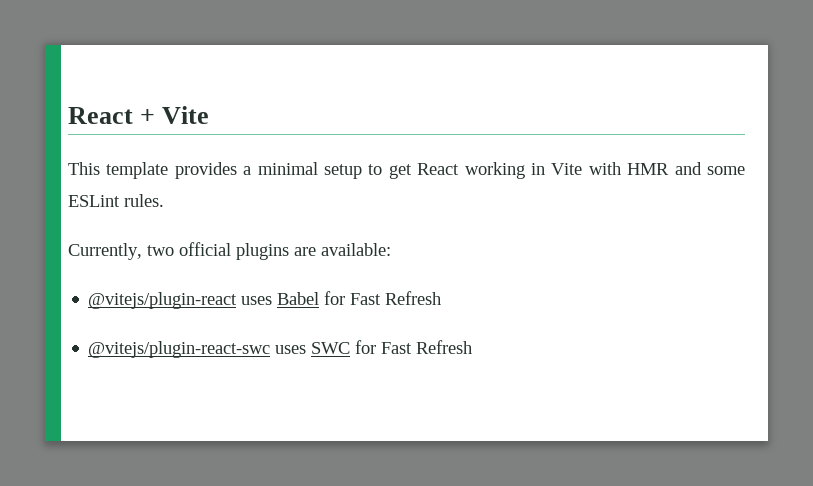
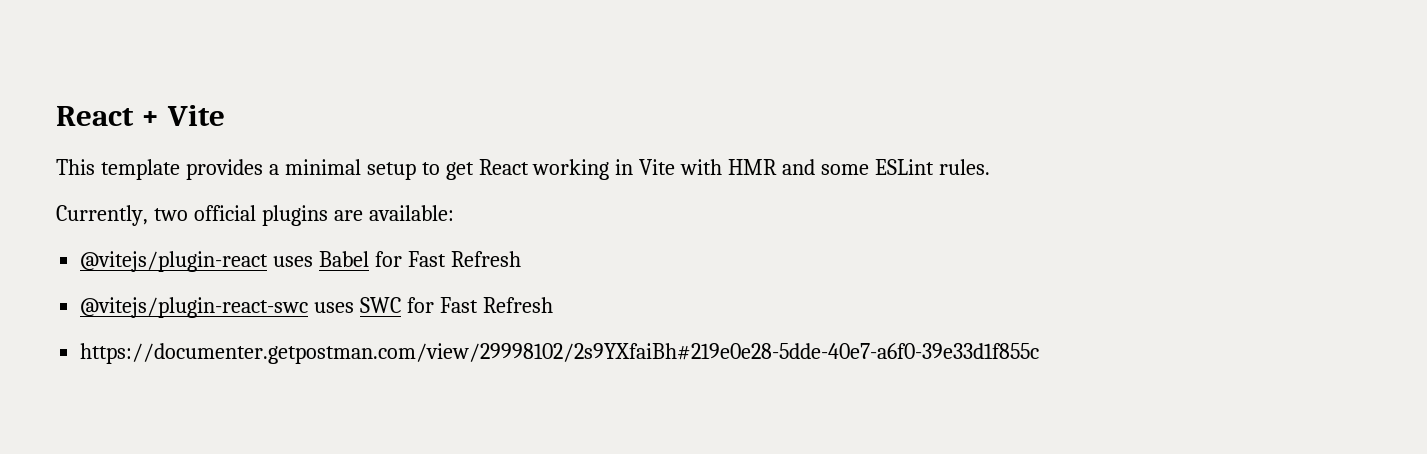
+ https://documenter.getpostman.com/view/29998102/2s9YXfaiBh#219e0e28-5dde-40e7-a6f0-39e33d1f855c

